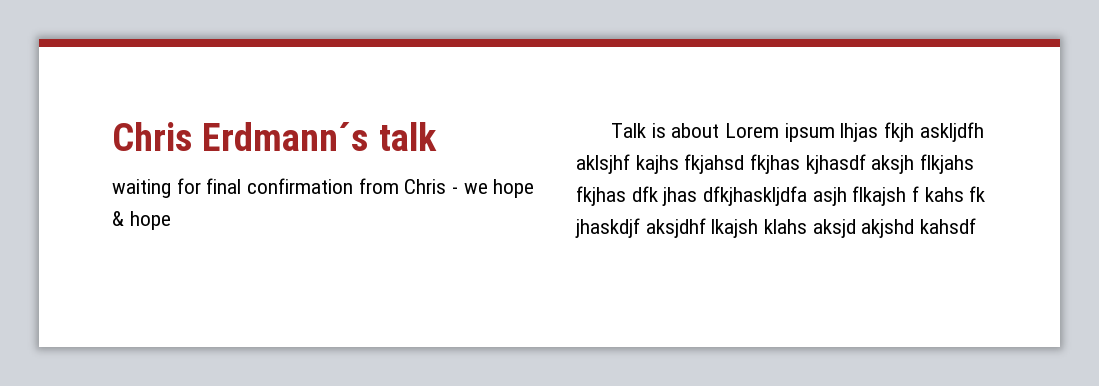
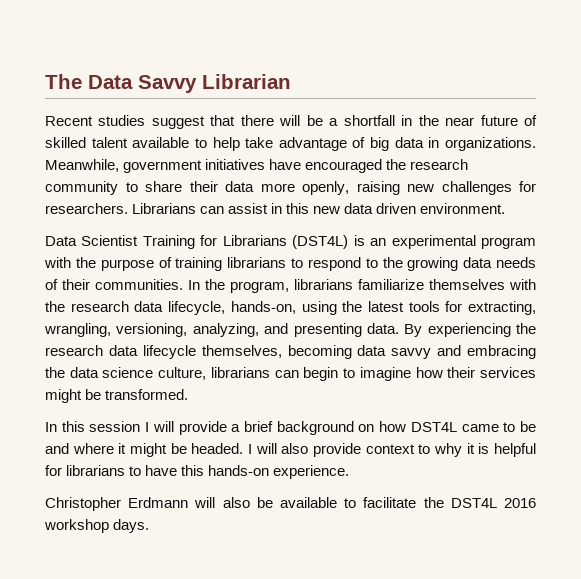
- Chris Erdmann´s talk
- waiting for final confirmation from Chris - we hope & hope
- Talk is about Lorem ipsum lhjas fkjh askljdfh aklsjhf kajhs fkjahsd fkjhas kjhasdf aksjh flkjahs fkjhas dfk jhas dfkjhaskljdfa asjh flkajsh f kahs fk jhaskdjf aksjdhf lkajsh klahs aksjd akjshd kahsdf
+ The Data Savvy Librarian
+ Recent studies suggest that there will be a shortfall in the near future of skilled talent available to help take advantage of big data in organizations. Meanwhile, government initiatives have encouraged the research community to share their data more openly, raising new challenges for researchers. Librarians can assist in this new data driven environment.
+ Data Scientist Training for Librarians (DST4L) is an experimental program with the purpose of training librarians to respond to the growing data needs of their communities. In the program, librarians familiarize themselves with the research data lifecycle, hands-on, using the latest tools for extracting, wrangling, versioning, analyzing, and presenting data. By experiencing the research data lifecycle themselves, becoming data savvy and embracing the data science culture, librarians can begin to imagine how their services might be transformed.
+ In this session I will provide a brief background on how DST4L came to be and where it might be headed. I will also provide context to why it is helpful for librarians to have this hands-on experience.
+ Christopher Erdmann will also be available to facilitate the DST4L 2016 workshop days.

